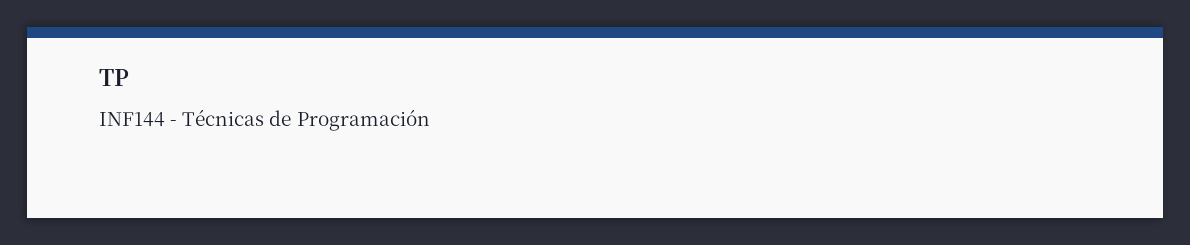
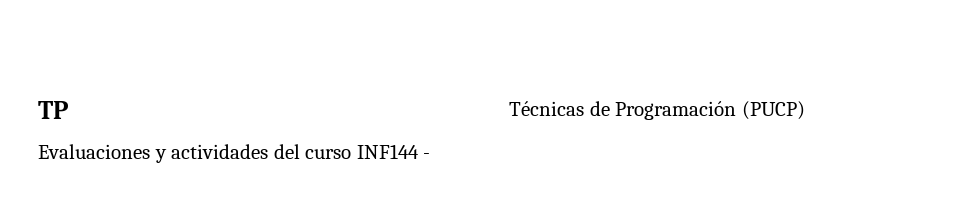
- INF144 - Técnicas de Programación
+ Evaluaciones y actividades del curso INF144 - Técnicas de Programación (PUCP)

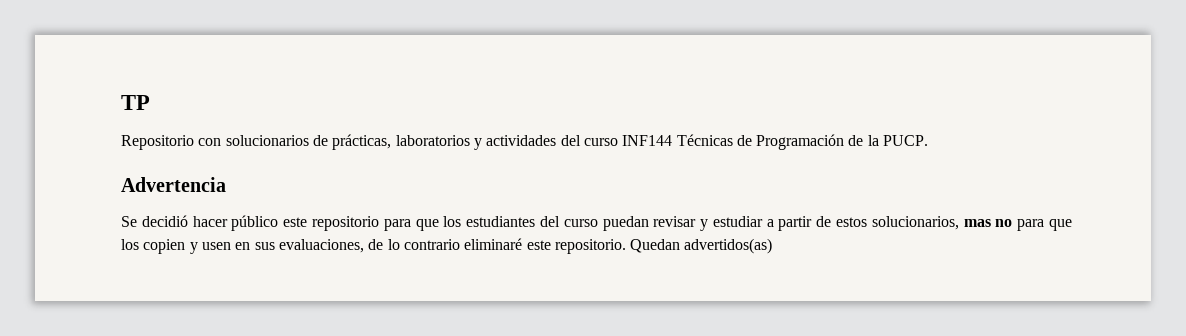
- Evaluaciones y actividades del curso INF144 - Técnicas de Programación (PUCP)
+ Repositorio con solucionarios de prácticas, laboratorios y actividades del curso INF144 Técnicas de Programación de la PUCP.
+ Advertencia
+ Se decidió hacer público este repositorio para que los estudiantes del curso puedan revisar y estudiar a partir de estos solucionarios, mas no para que los copien y usen en sus evaluaciones, de lo contrario eliminaré este repositorio. Quedan advertidos(as)

